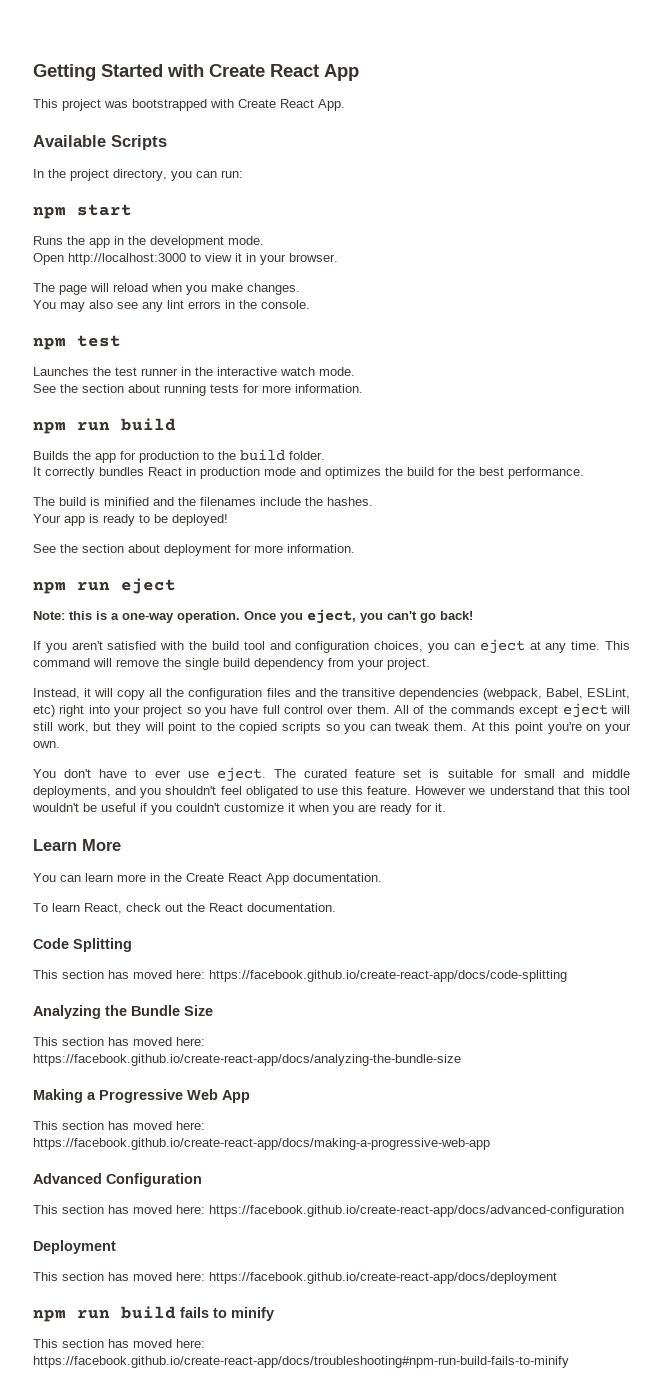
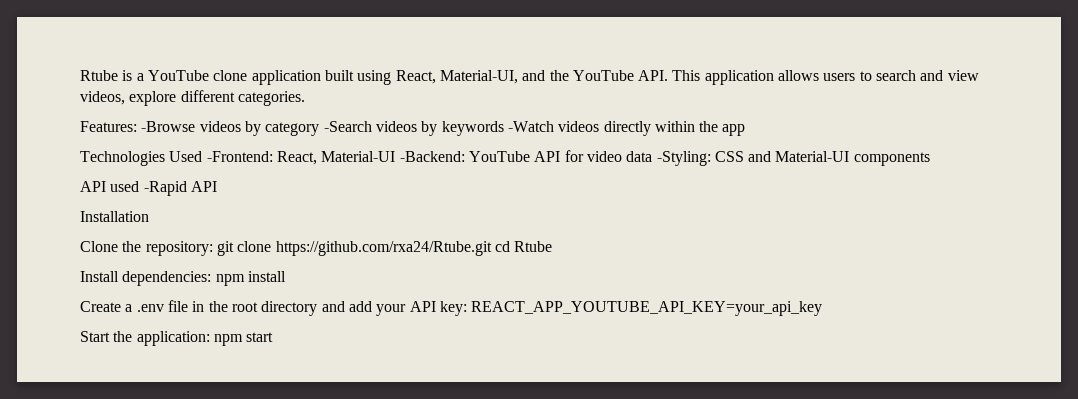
- Getting Started with Create React App
- This project was bootstrapped with Create React App.
- Available Scripts
- In the project directory, you can run:
- npm start
- Runs the app in the development mode.
- Open http://localhost:3000 to view it in your browser.
- The page will reload when you make changes.
- You may also see any lint errors in the console.
- npm test
- Launches the test runner in the interactive watch mode.
- See the section about running tests for more information.
- npm run build
- Builds the app for production to the build folder.
- It correctly bundles React in production mode and optimizes the build for the best performance.
- The build is minified and the filenames include the hashes.
- Your app is ready to be deployed!
- See the section about deployment for more information.
- npm run eject
- Note: this is a one-way operation. Once you eject, you can't go back!
- If you aren't satisfied with the build tool and configuration choices, you can eject at any time. This command will remove the single build dependency from your project.
- Instead, it will copy all the configuration files and the transitive dependencies (webpack, Babel, ESLint, etc) right into your project so you have full control over them. All of the commands except eject will still work, but they will point to the copied scripts so you can tweak them. At this point you're on your own.
- You don't have to ever use eject. The curated feature set is suitable for small and middle deployments, and you shouldn't feel obligated to use this feature. However we understand that this tool wouldn't be useful if you couldn't customize it when you are ready for it.
- Learn More
- You can learn more in the Create React App documentation.
- To learn React, check out the React documentation.
- Code Splitting
- This section has moved here: https://facebook.github.io/create-react-app/docs/code-splitting
- Analyzing the Bundle Size
- This section has moved here: https://facebook.github.io/create-react-app/docs/analyzing-the-bundle-size
- Making a Progressive Web App
- This section has moved here: https://facebook.github.io/create-react-app/docs/making-a-progressive-web-app
- Advanced Configuration
- This section has moved here: https://facebook.github.io/create-react-app/docs/advanced-configuration
- Deployment
- This section has moved here: https://facebook.github.io/create-react-app/docs/deployment
- npm run build fails to minify
- This section has moved here: https://facebook.github.io/create-react-app/docs/troubleshooting#npm-run-build-fails-to-minify
+ Rtube is a YouTube clone application built using React, Material-UI, and the YouTube API. This application allows users to search and view videos, explore different categories.
+ Features: -Browse videos by category -Search videos by keywords -Watch videos directly within the app
+ Technologies Used -Frontend: React, Material-UI -Backend: YouTube API for video data -Styling: CSS and Material-UI components
+ API used -Rapid API
+ Installation
+ Clone the repository: git clone https://github.com/rxa24/Rtube.git cd Rtube
+ Install dependencies: npm install
+ Create a .env file in the root directory and add your API key: REACT_APP_YOUTUBE_API_KEY=your_api_key
+ Start the application: npm start

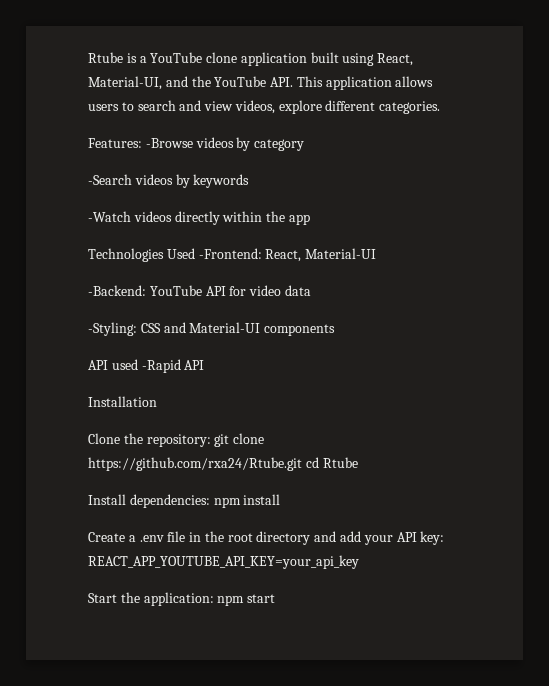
- Features: -Browse videos by category -Search videos by keywords -Watch videos directly within the app
+ Features: -Browse videos by category
+ -Search videos by keywords
+ -Watch videos directly within the app
- Technologies Used -Frontend: React, Material-UI -Backend: YouTube API for video data -Styling: CSS and Material-UI components
+ Technologies Used -Frontend: React, Material-UI
+ -Backend: YouTube API for video data
+ -Styling: CSS and Material-UI components

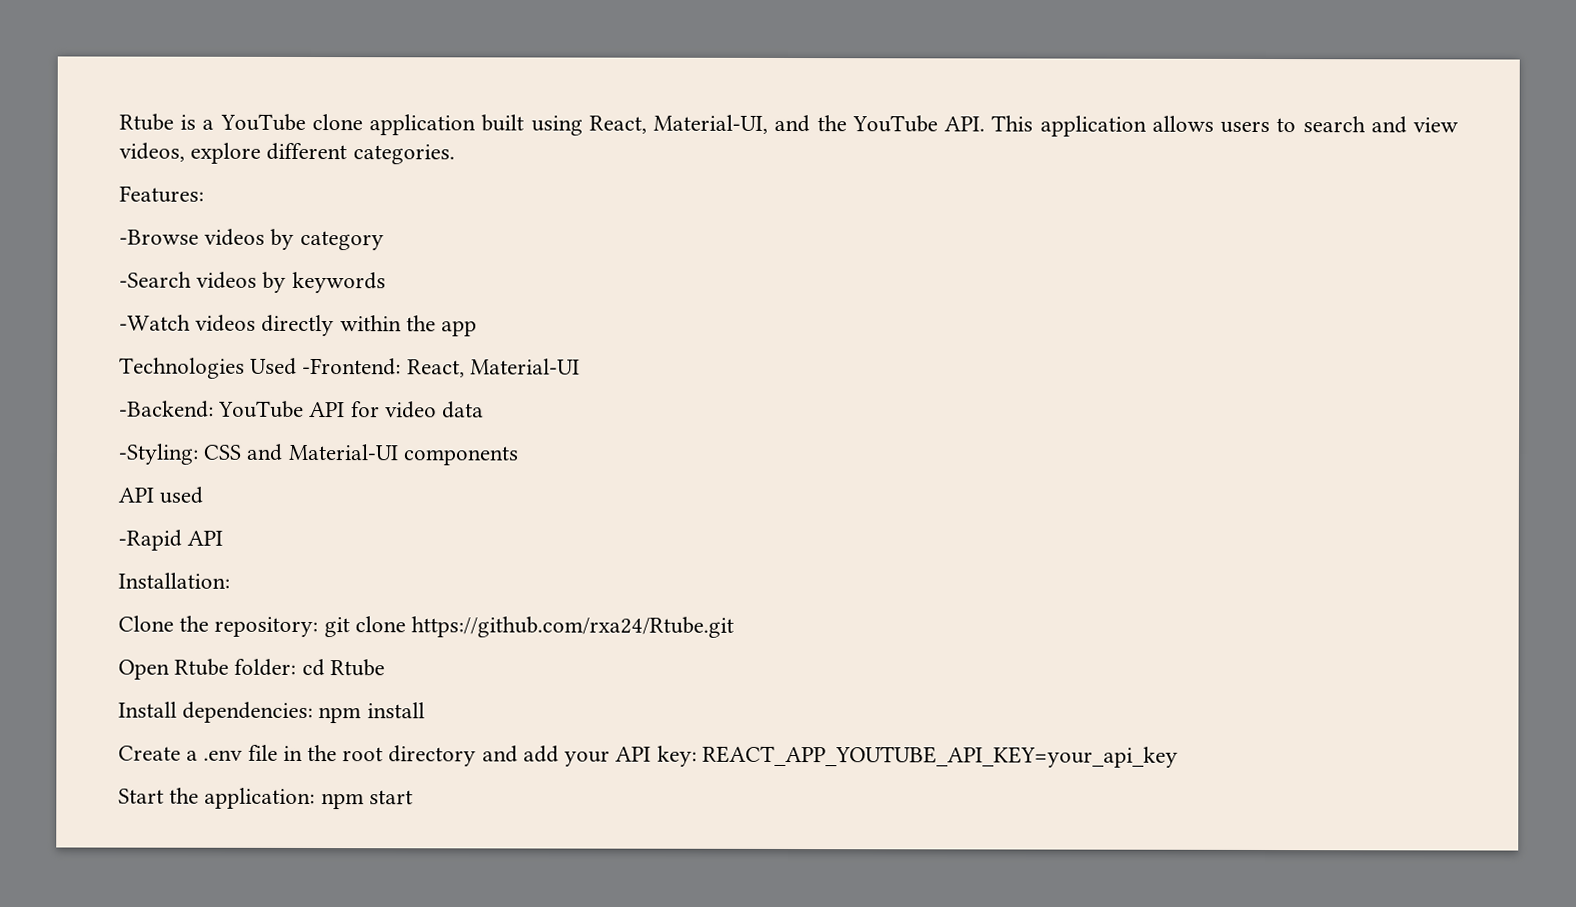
- Features: -Browse videos by category
+ Features:
+ -Browse videos by category
- API used -Rapid API
+ API used
+ -Rapid API
- Installation
+ Installation:
- Clone the repository: git clone https://github.com/rxa24/Rtube.git cd Rtube
+ Clone the repository: git clone https://github.com/rxa24/Rtube.git
+ Open Rtube folder: cd Rtube

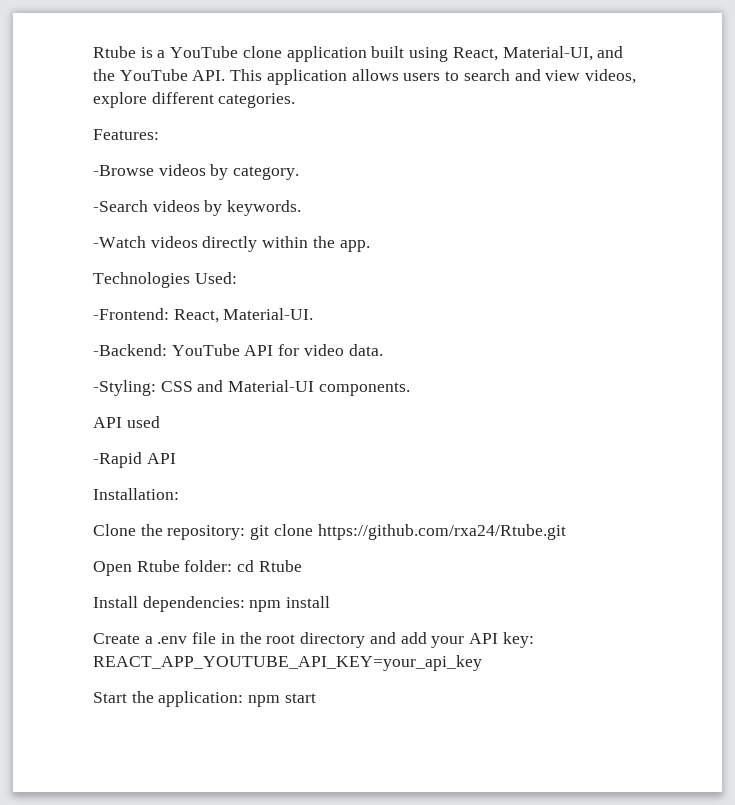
- -Browse videos by category
+ -Browse videos by category.
- -Search videos by keywords
+ -Search videos by keywords.
- -Watch videos directly within the app
+ -Watch videos directly within the app.
- Technologies Used -Frontend: React, Material-UI
+ Technologies Used:
+ -Frontend: React, Material-UI.
- -Backend: YouTube API for video data
+ -Backend: YouTube API for video data.
- -Styling: CSS and Material-UI components
+ -Styling: CSS and Material-UI components.

